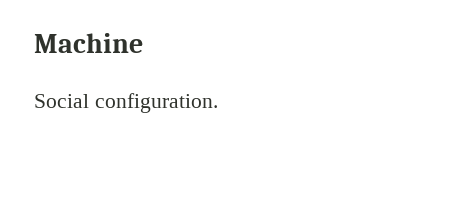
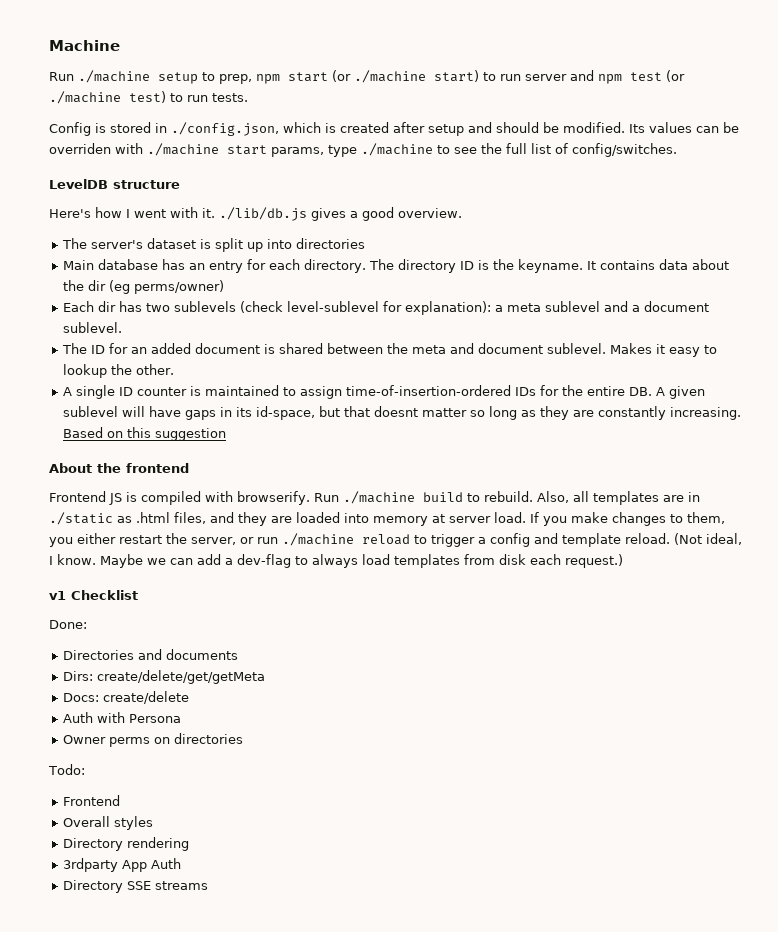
- Social configuration.
+ Run ./machine setup to prep, npm start (or ./machine start) to run server and npm test (or ./machine test) to run tests.
+ Config is stored in ./config.json, which is created after setup and should be modified. Its values can be overriden with ./machine start params, type ./machine to see the full list of config/switches.
+ LevelDB structure
+ Here's how I went with it. ./lib/db.js gives a good overview.
+ The server's dataset is split up into directories
+ Main database has an entry for each directory. The directory ID is the keyname. It contains data about the dir (eg perms/owner)
+ Each dir has two sublevels (check level-sublevel for explanation): a meta sublevel and a document sublevel.
+ The ID for an added document is shared between the meta and document sublevel. Makes it easy to lookup the other.
+ A single ID counter is maintained to assign time-of-insertion-ordered IDs for the entire DB. A given sublevel will have gaps in its id-space, but that doesnt matter so long as they are constantly increasing. Based on this suggestion
+ About the frontend
+ Frontend JS is compiled with browserify. Run ./machine build to rebuild. Also, all templates are in ./static as .html files, and they are loaded into memory at server load. If you make changes to them, you either restart the server, or run ./machine reload to trigger a config and template reload. (Not ideal, I know. Maybe we can add a dev-flag to always load templates from disk each request.)
+ v1 Checklist
+ Done:
+ Directories and documents
+ Dirs: create/delete/get/getMeta
+ Docs: create/delete
+ Auth with Persona
+ Owner perms on directories
+ Todo:
+ Frontend
+ Overall styles
+ Directory rendering
+ 3rdparty App Auth
+ Directory SSE streams

